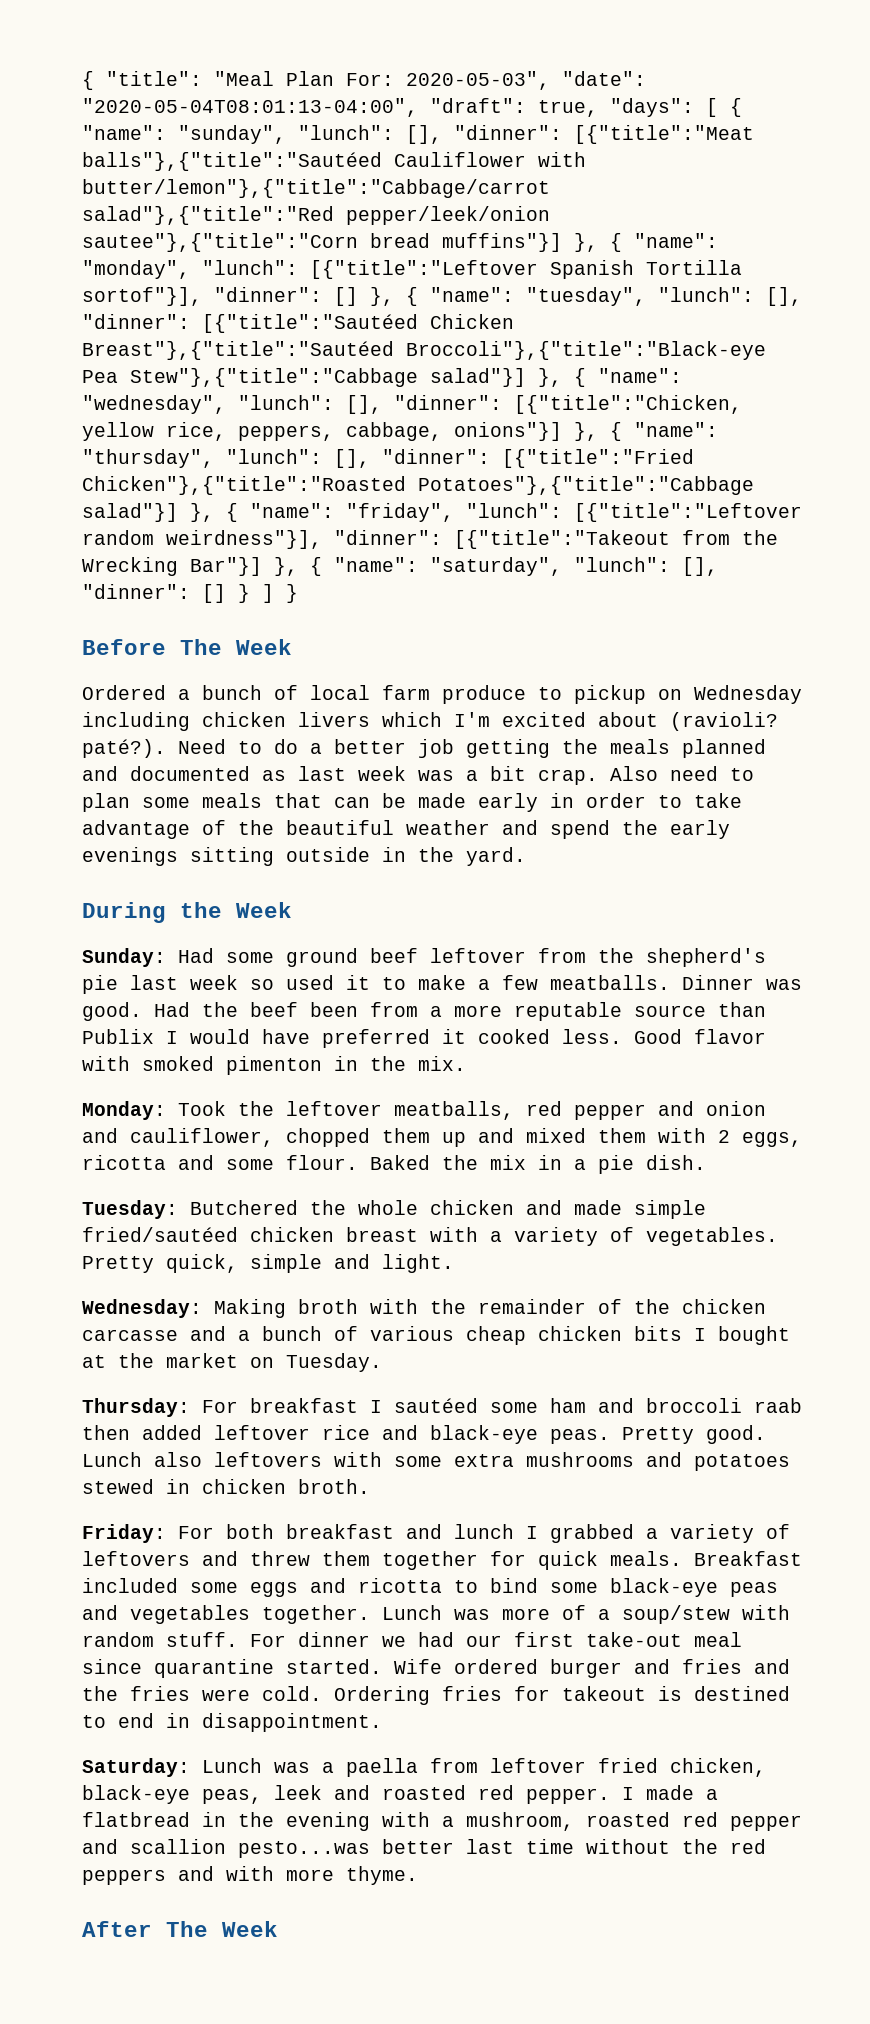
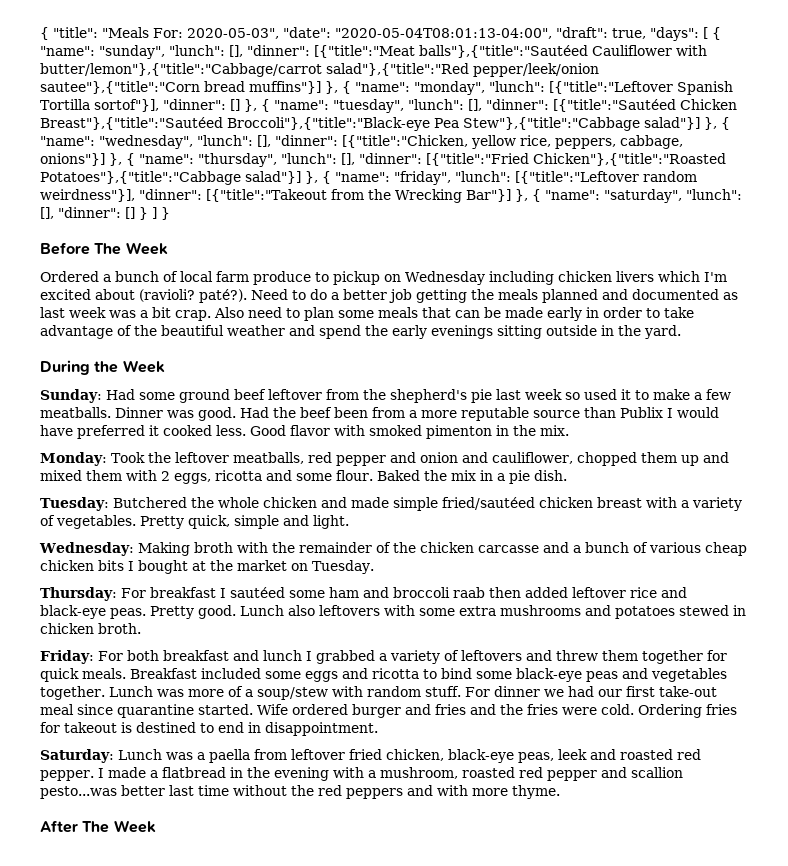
- "Meal Plan For:
+ "Meals For:

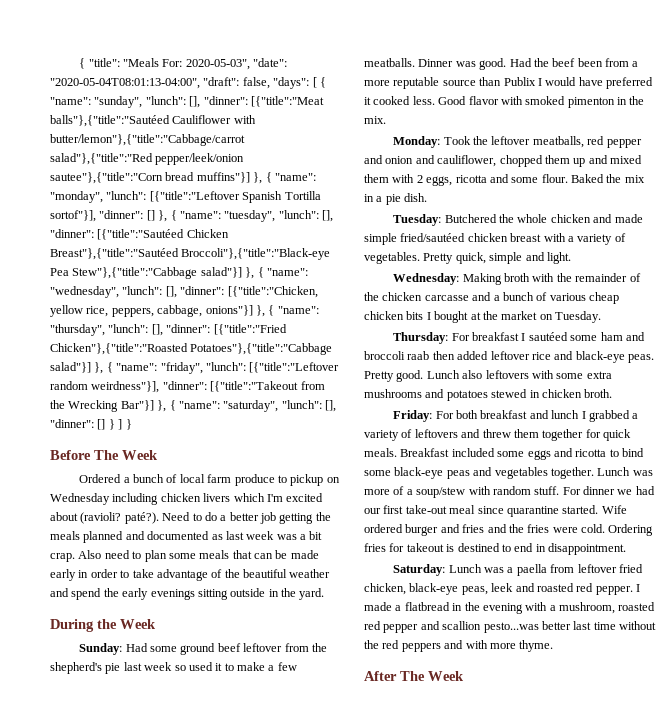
- true, "days":
+ false, "days":

